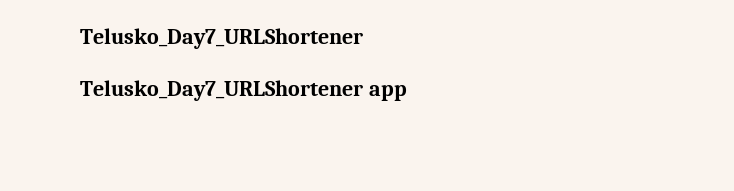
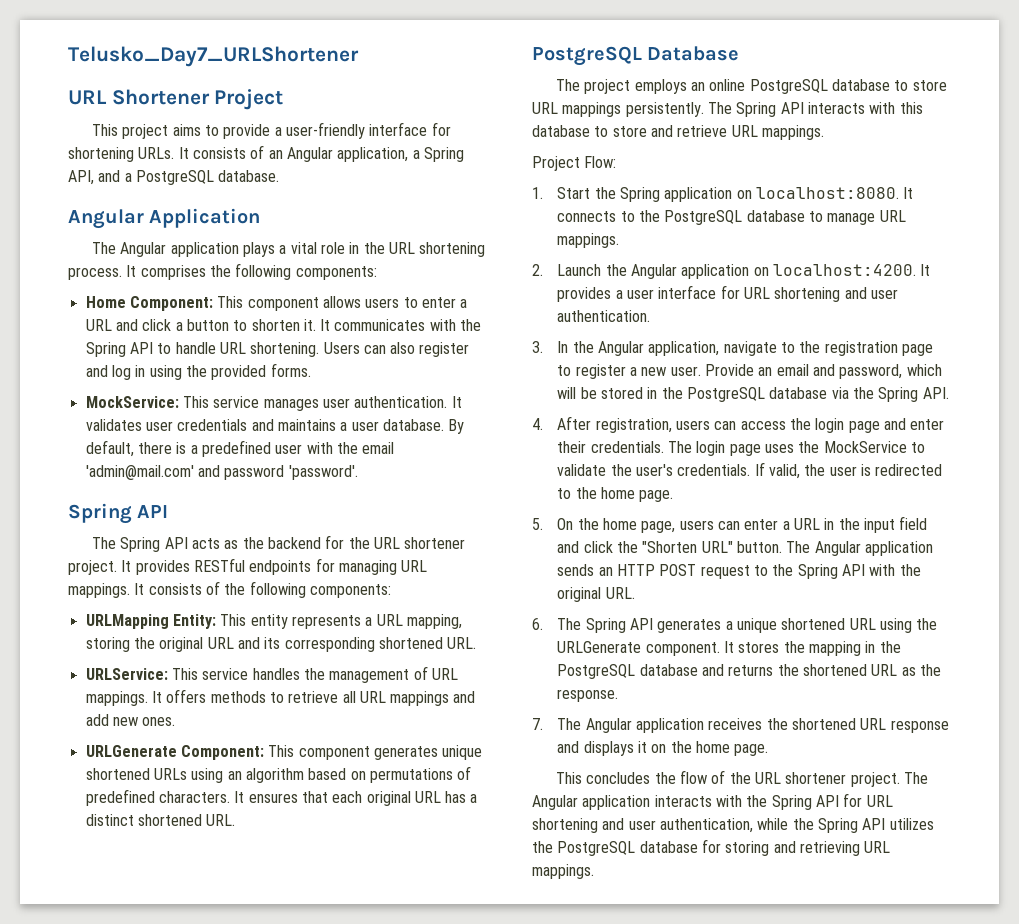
- Telusko_Day7_URLShortener app
+ URL Shortener Project
+ This project aims to provide a user-friendly interface for shortening URLs. It consists of an Angular application, a Spring API, and a PostgreSQL database.
+ Angular Application
+ The Angular application plays a vital role in the URL shortening process. It comprises the following components:
+ Home Component: This component allows users to enter a URL and click a button to shorten it. It communicates with the Spring API to handle URL shortening. Users can also register and log in using the provided forms.
+ MockService: This service manages user authentication. It validates user credentials and maintains a user database. By default, there is a predefined user with the email 'admin@mail.com' and password 'password'.
+ Spring API
+ The Spring API acts as the backend for the URL shortener project. It provides RESTful endpoints for managing URL mappings. It consists of the following components:
+ URLMapping Entity: This entity represents a URL mapping, storing the original URL and its corresponding shortened URL.
+ URLService: This service handles the management of URL mappings. It offers methods to retrieve all URL mappings and add new ones.
+ URLGenerate Component: This component generates unique shortened URLs using an algorithm based on permutations of predefined characters. It ensures that each original URL has a distinct shortened URL.
+ PostgreSQL Database
+ The project employs an online PostgreSQL database to store URL mappings persistently. The Spring API interacts with this database to store and retrieve URL mappings.
+ Project Flow:
+ 1. Start the Spring application on localhost:8080. It connects to the PostgreSQL database to manage URL mappings.
+ 2. Launch the Angular application on localhost:4200. It provides a user interface for URL shortening and user authentication.
+ 3. In the Angular application, navigate to the registration page to register a new user. Provide an email and password, which will be stored in the PostgreSQL database via the Spring API.
+ 4. After registration, users can access the login page and enter their credentials. The login page uses the MockService to validate the user's credentials. If valid, the user is redirected to the home page.
+ 5. On the home page, users can enter a URL in the input field and click the "Shorten URL" button. The Angular application sends an HTTP POST request to the Spring API with the original URL.
+ 6. The Spring API generates a unique shortened URL using the URLGenerate component. It stores the mapping in the PostgreSQL database and returns the shortened URL as the response.
+ 7. The Angular application receives the shortened URL response and displays it on the home page.
+ This concludes the flow of the URL shortener project. The Angular application interacts with the Spring API for URL shortening and user authentication, while the Spring API utilizes the PostgreSQL database for storing and retrieving URL mappings.

